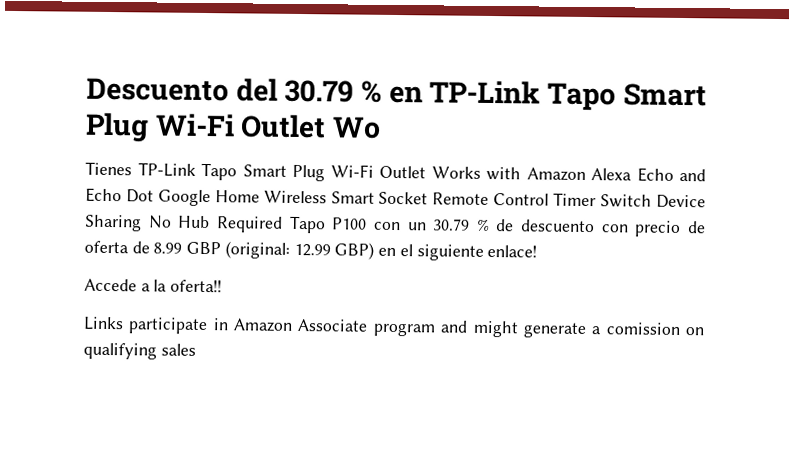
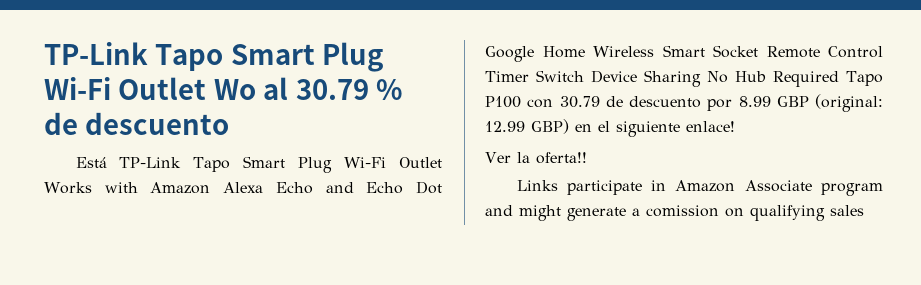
- Descuento del 30.79 % en TP-Link Tapo Smart Plug Wi-Fi Outlet Wo
- Tienes TP-Link Tapo Smart Plug Wi-Fi Outlet Works with Amazon Alexa Echo and Echo Dot Google Home Wireless Smart Socket Remote Control Timer Switch Device Sharing No Hub Required Tapo P100 con un 30.79 % de descuento con precio de oferta de 8.99 GBP (original: 12.99 GBP) en el siguiente enlace!
+ TP-Link Tapo Smart Plug Wi-Fi Outlet Wo al 30.79 % de descuento
+ Está TP-Link Tapo Smart Plug Wi-Fi Outlet Works with Amazon Alexa Echo and Echo Dot Google Home Wireless Smart Socket Remote Control Timer Switch Device Sharing No Hub Required Tapo P100 con 30.79 de descuento por 8.99 GBP (original: 12.99 GBP) en el siguiente enlace!
- Accede a la oferta!!
+ Ver la oferta!!

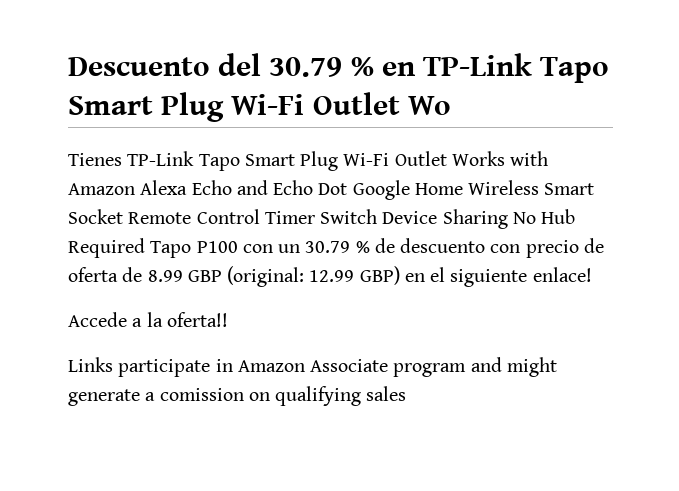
- TP-Link Tapo Smart Plug Wi-Fi Outlet Wo al 30.79 % de descuento
- Está TP-Link Tapo Smart Plug Wi-Fi Outlet Works with Amazon Alexa Echo and Echo Dot Google Home Wireless Smart Socket Remote Control Timer Switch Device Sharing No Hub Required Tapo P100 con 30.79 de descuento por 8.99 GBP (original: 12.99 GBP) en el siguiente enlace!
+ Descuento del 30.79 % en TP-Link Tapo Smart Plug Wi-Fi Outlet Wo
+ Tienes TP-Link Tapo Smart Plug Wi-Fi Outlet Works with Amazon Alexa Echo and Echo Dot Google Home Wireless Smart Socket Remote Control Timer Switch Device Sharing No Hub Required Tapo P100 con un 30.79 % de descuento con precio de oferta de 8.99 GBP (original: 12.99 GBP) en el siguiente enlace!
- Ver la oferta!!
+ Accede a la oferta!!

